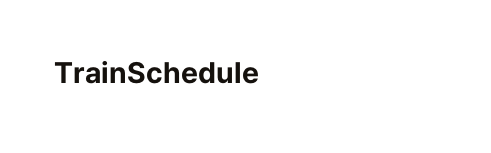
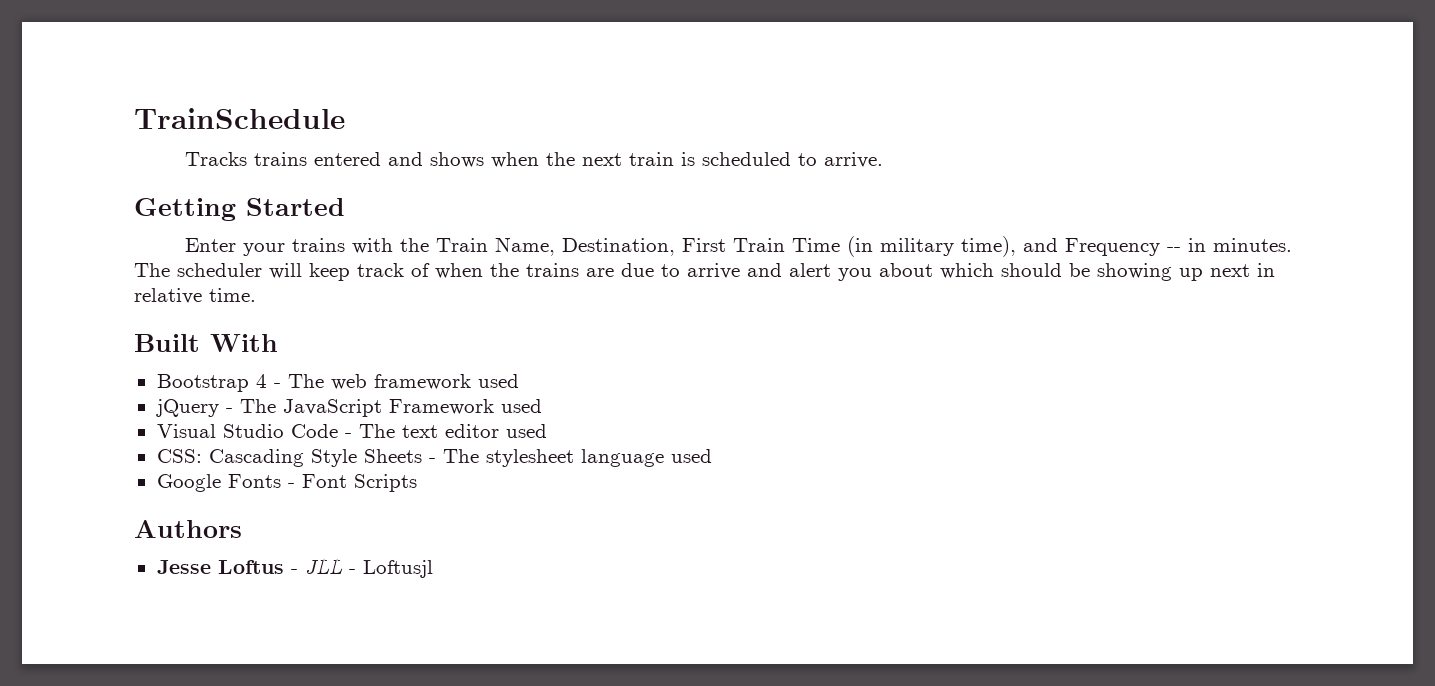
+ Tracks trains entered and shows when the next train is scheduled to arrive.
+ Getting Started
+ Enter your trains with the Train Name, Destination, First Train Time (in military time), and Frequency -- in minutes. The scheduler will keep track of when the trains are due to arrive and alert you about which should be showing up next in relative time.
+ Built With
+ Bootstrap 4 - The web framework used
+ jQuery - The JavaScript Framework used
+ Visual Studio Code - The text editor used
+ CSS: Cascading Style Sheets - The stylesheet language used
+ Google Fonts - Font Scripts
+ Authors
+ Jesse Loftus - JLL - Loftusjl

